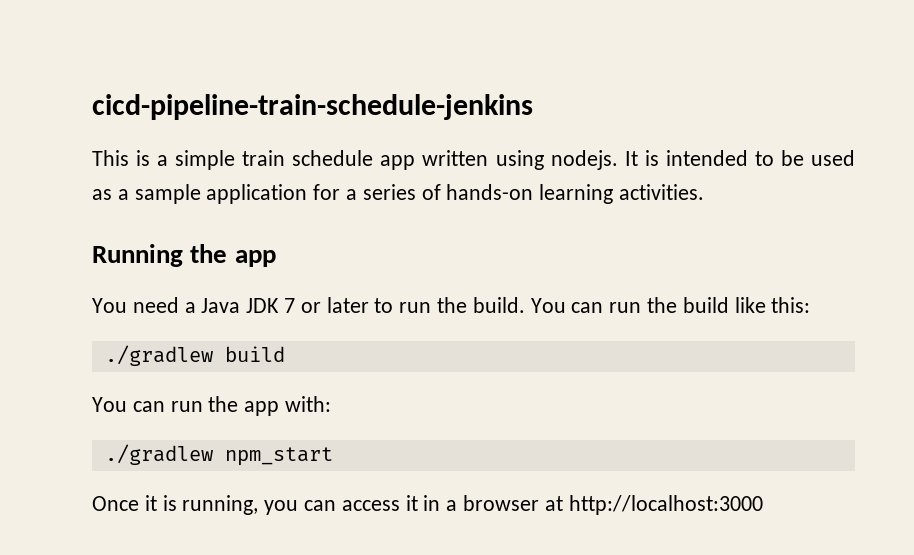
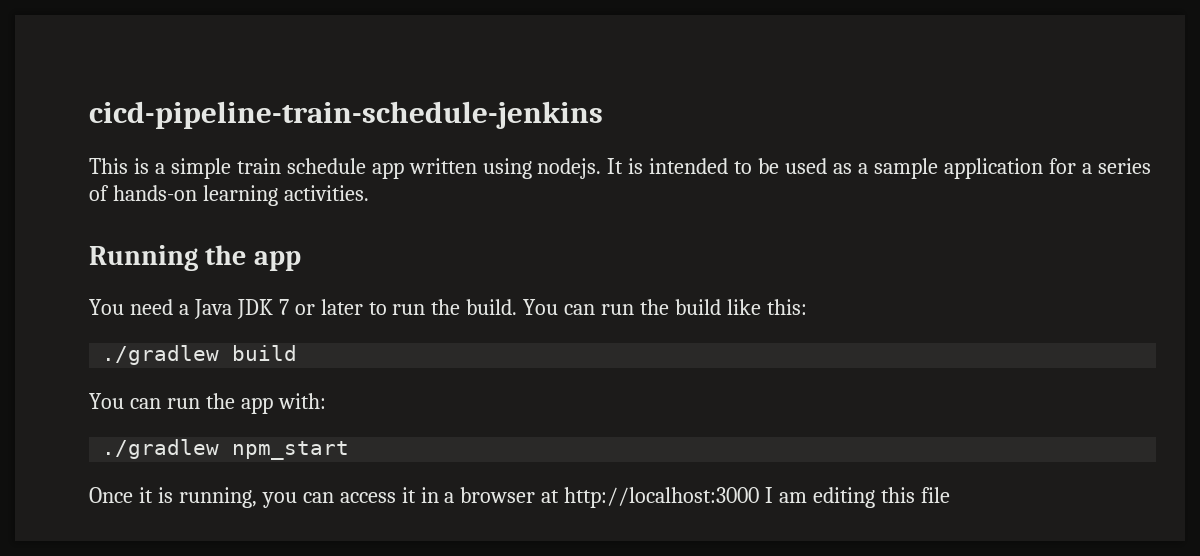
- Once it is running, you can access it in a browser at http://localhost:3000
+ Once it is running, you can access it in a browser at http://localhost:3000 I am editing this file

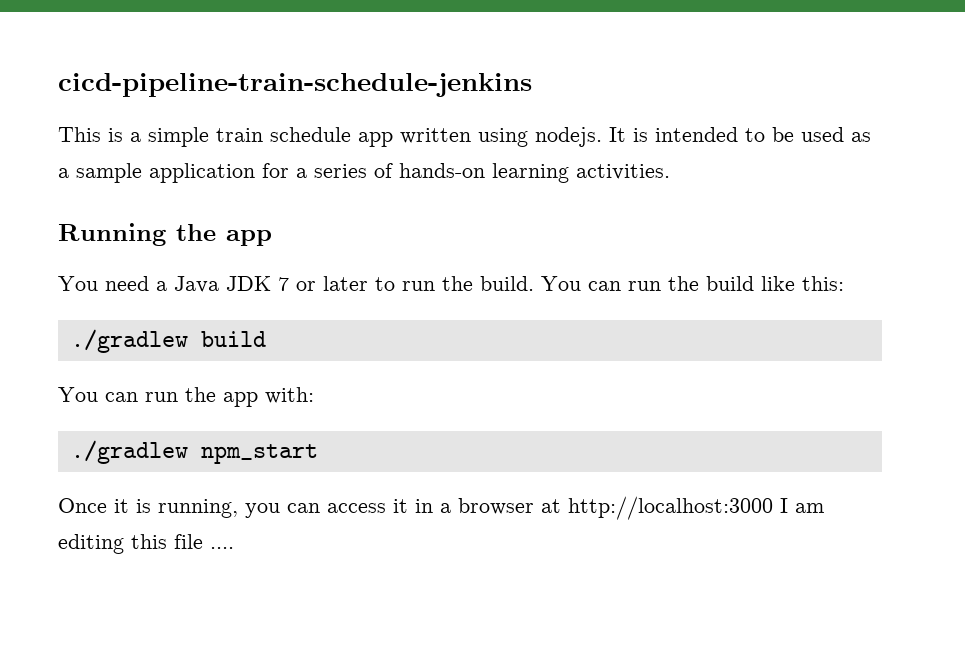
- Once it is running, you can access it in a browser at http://localhost:3000 I am editing this file
+ Once it is running, you can access it in a browser at http://localhost:3000 I am editing this file ....

